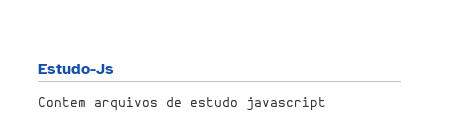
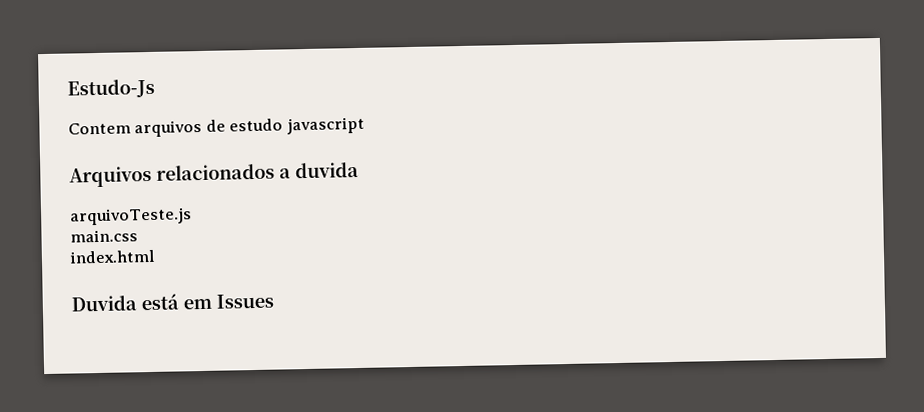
+ Arquivos relacionados a duvida
+ arquivoTeste.js
+ main.css
+ index.html
+ Duvida está em Issues

